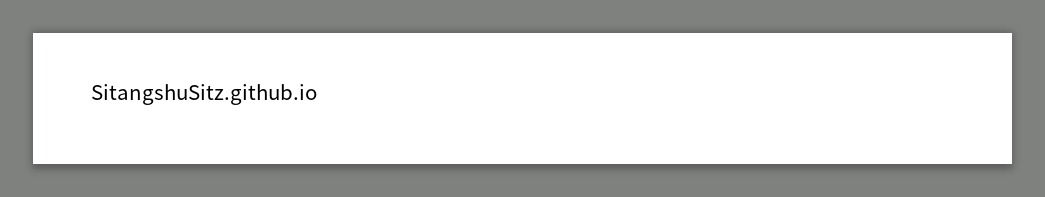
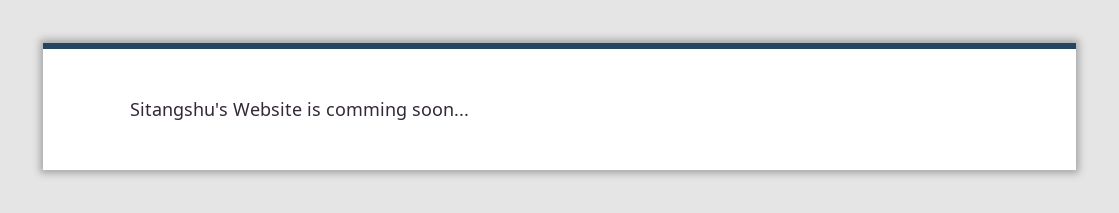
- SitangshuSitz.github.io
+ Sitangshu's Website is comming soon...

